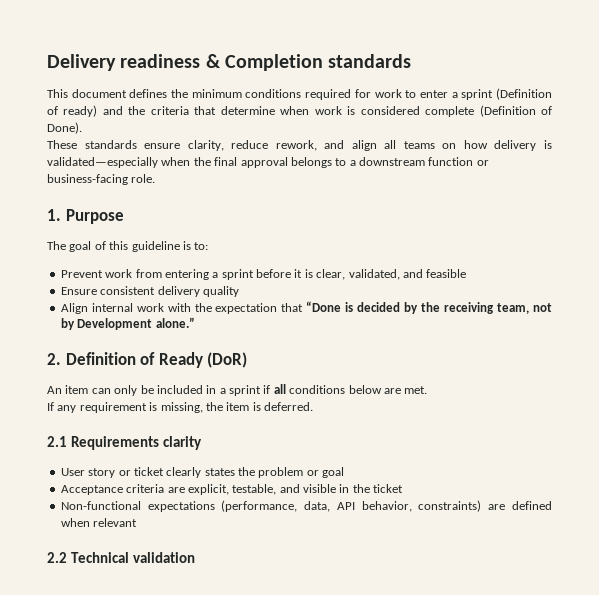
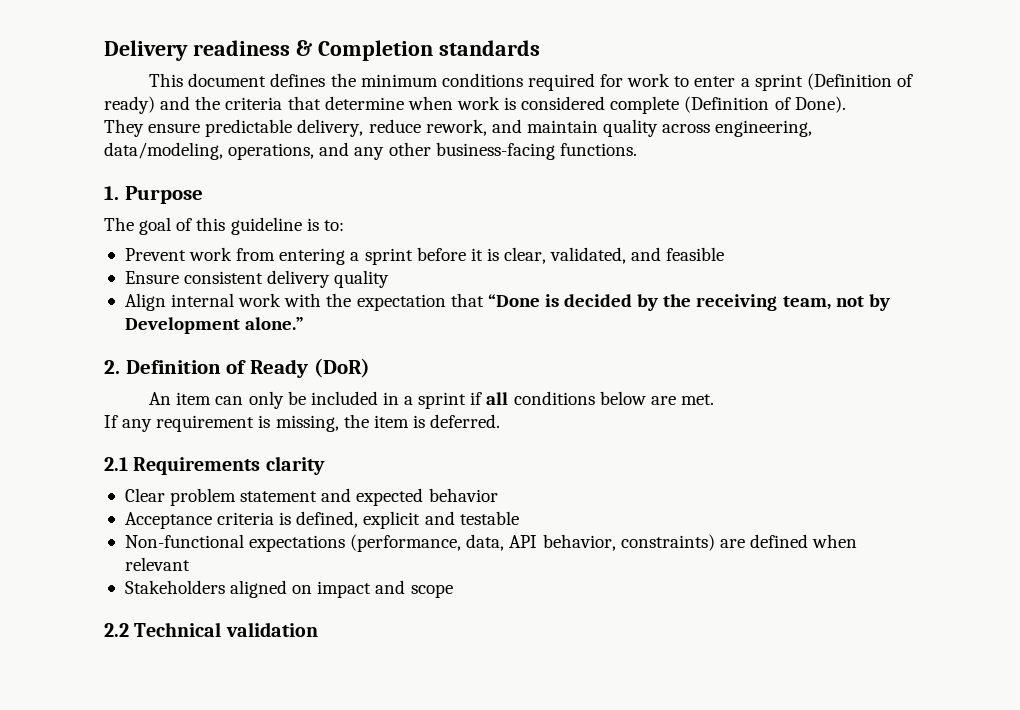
- These standards ensure clarity, reduce rework, and align all teams on how delivery is validated—especially when the final approval belongs to a downstream function or business-facing role.
+ They ensure predictable delivery, reduce rework, and maintain quality across engineering, data/modeling, operations, and any other business-facing functions.
- User story or ticket clearly states the problem or goal
- Acceptance criteria are explicit, testable, and visible in the ticket
+ Clear problem statement and expected behavior
+ Acceptance criteria is defined, explicit and testable
+ Stakeholders aligned on impact and scope

